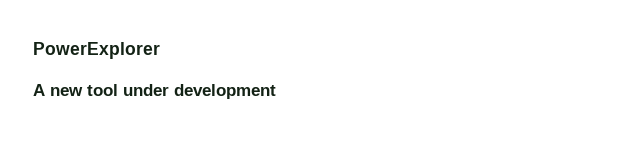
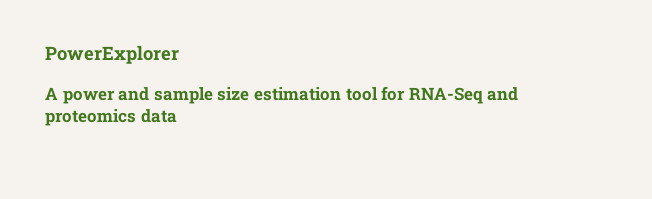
- A new tool under development
+ A power and sample size estimation tool for RNA-Seq and proteomics data

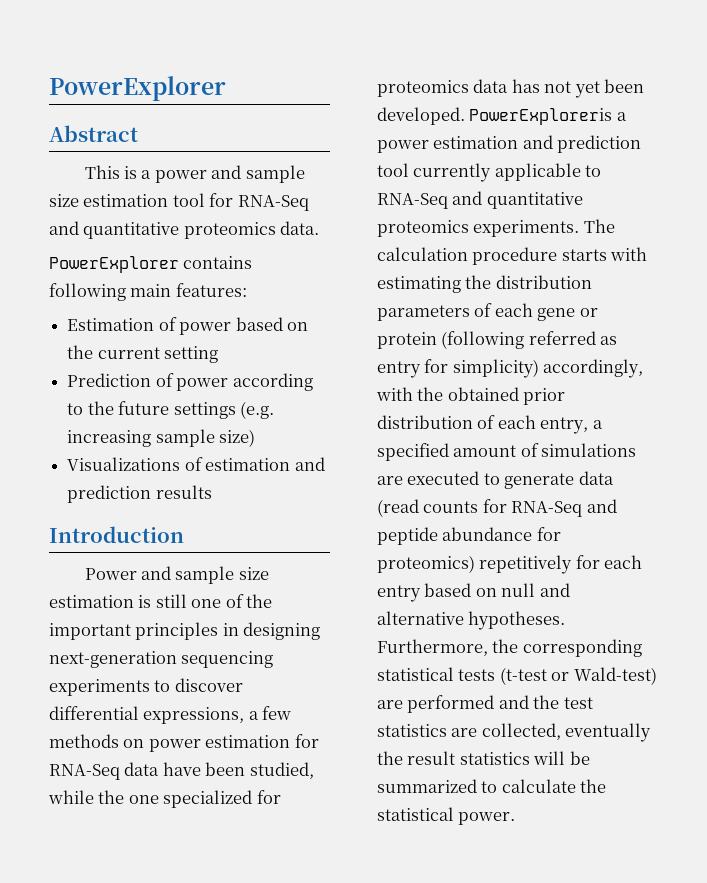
- A power and sample size estimation tool for RNA-Seq and proteomics data
+ Abstract
+ This is a power and sample size estimation tool for RNA-Seq and quantitative proteomics data.
+ PowerExplorer contains following main features:
+ Estimation of power based on the current setting
+ Prediction of power according to the future settings (e.g. increasing sample size)
+ Visualizations of estimation and prediction results
+ Introduction
+ Power and sample size estimation is still one of the important principles in designing next-generation sequencing experiments to discover differential expressions, a few methods on power estimation for RNA-Seq data have been studied, while the one specialized for proteomics data has not yet been developed. PowerExploreris a power estimation and prediction tool currently applicable to RNA-Seq and quantitative proteomics experiments. The calculation procedure starts with estimating the distribution parameters of each gene or protein (following referred as entry for simplicity) accordingly, with the obtained prior distribution of each entry, a specified amount of simulations are executed to generate data (read counts for RNA-Seq and peptide abundance for proteomics) repetitively for each entry based on null and alternative hypotheses. Furthermore, the corresponding statistical tests (t-test or Wald-test) are performed and the test statistics are collected, eventually the result statistics will be summarized to calculate the statistical power.

